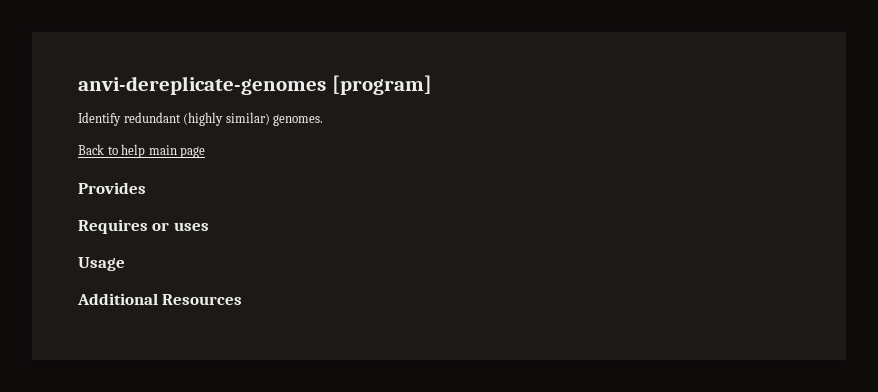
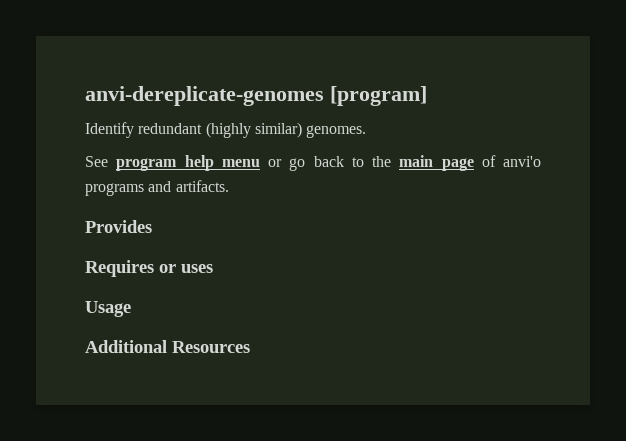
- Back to help main page
+ See program help menu or go back to the main page of anvi'o programs and artifacts.

